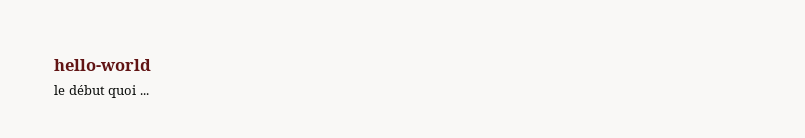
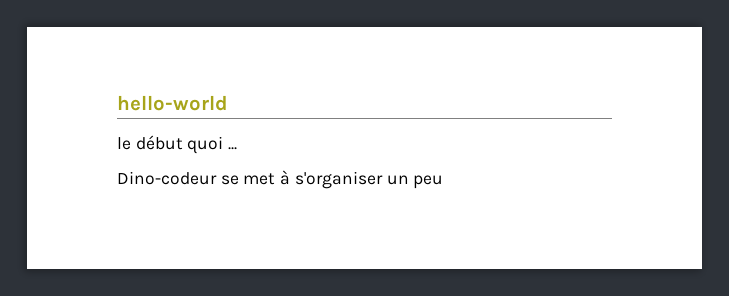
+ Dino-codeur se met à s'organiser un peu

